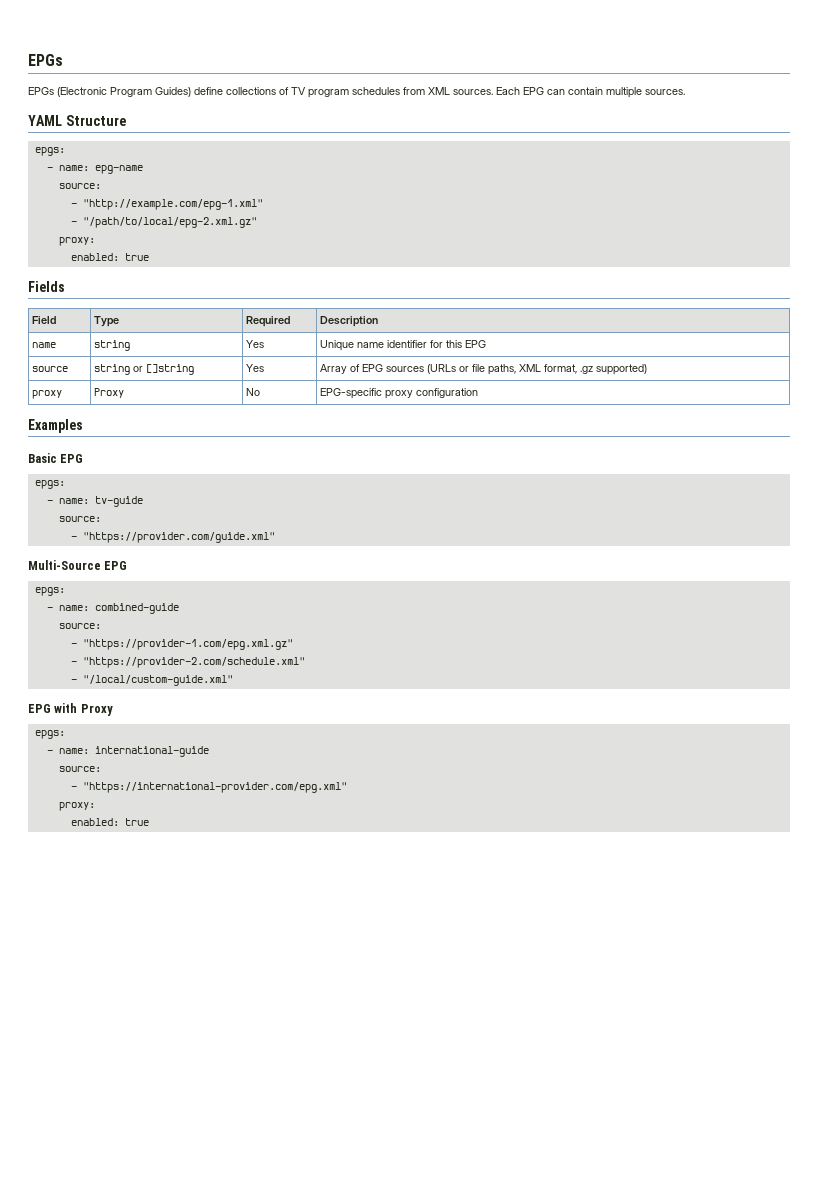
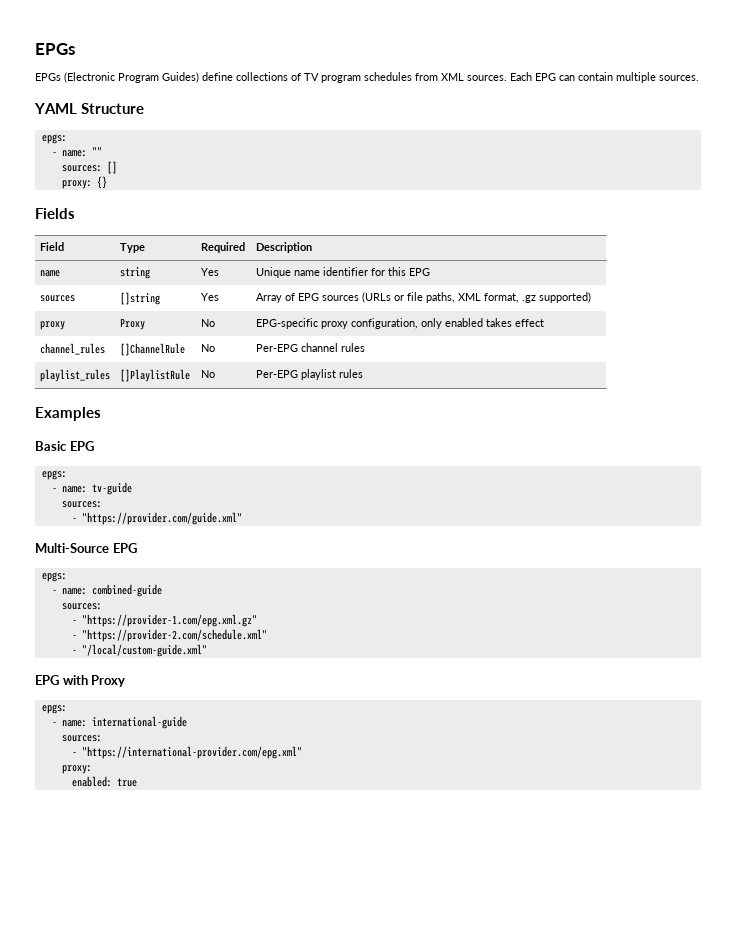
- - name: epg-name
- source:
- - "http://example.com/epg-1.xml"
- - "/path/to/local/epg-2.xml.gz"
- proxy:
- enabled: true
+ - name: ""
+ sources: []
+ proxy: {}
- source | string or []string | Yes | Array of EPG sources (URLs or file paths, XML format, .gz supported)
+ sources | []string | Yes | Array of EPG sources (URLs or file paths, XML format, .gz supported)
- proxy | Proxy | No | EPG-specific proxy configuration
+ proxy | Proxy | No | EPG-specific proxy configuration, only enabled takes effect
+ channel_rules | []ChannelRule | No | Per-EPG channel rules
+ playlist_rules | []PlaylistRule | No | Per-EPG playlist rules
  - name: tv-guide
- source:
+ sources:
  - name: combined-guide
- source:
+ sources:
  - name: international-guide
- source:
+ sources:

